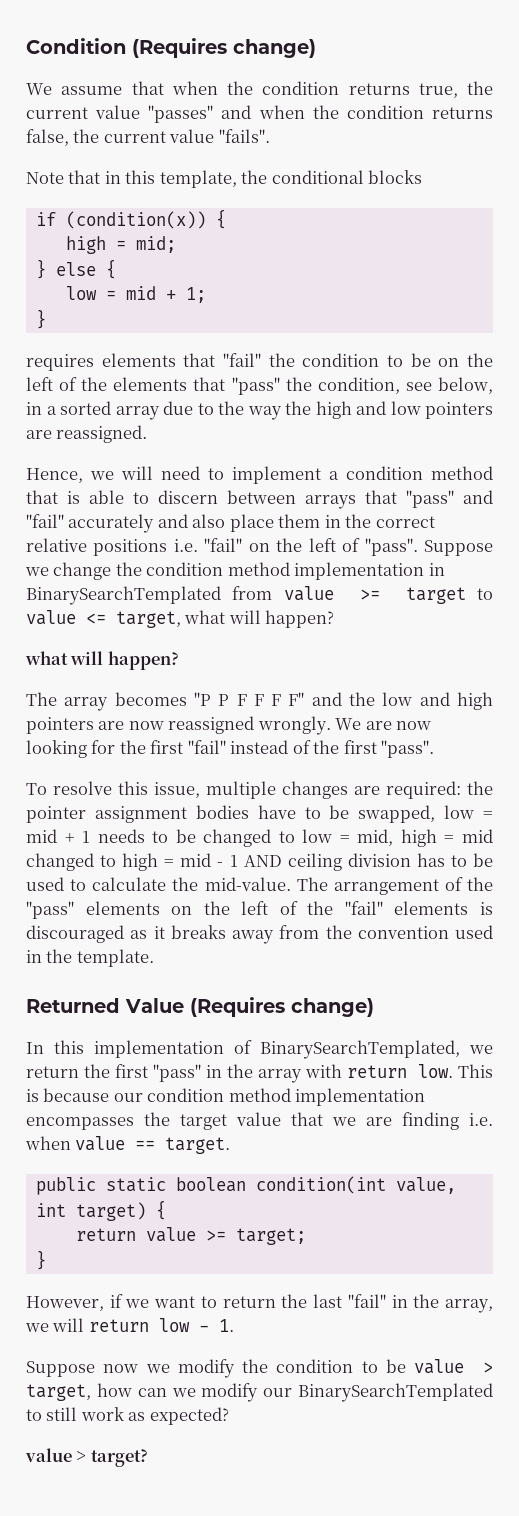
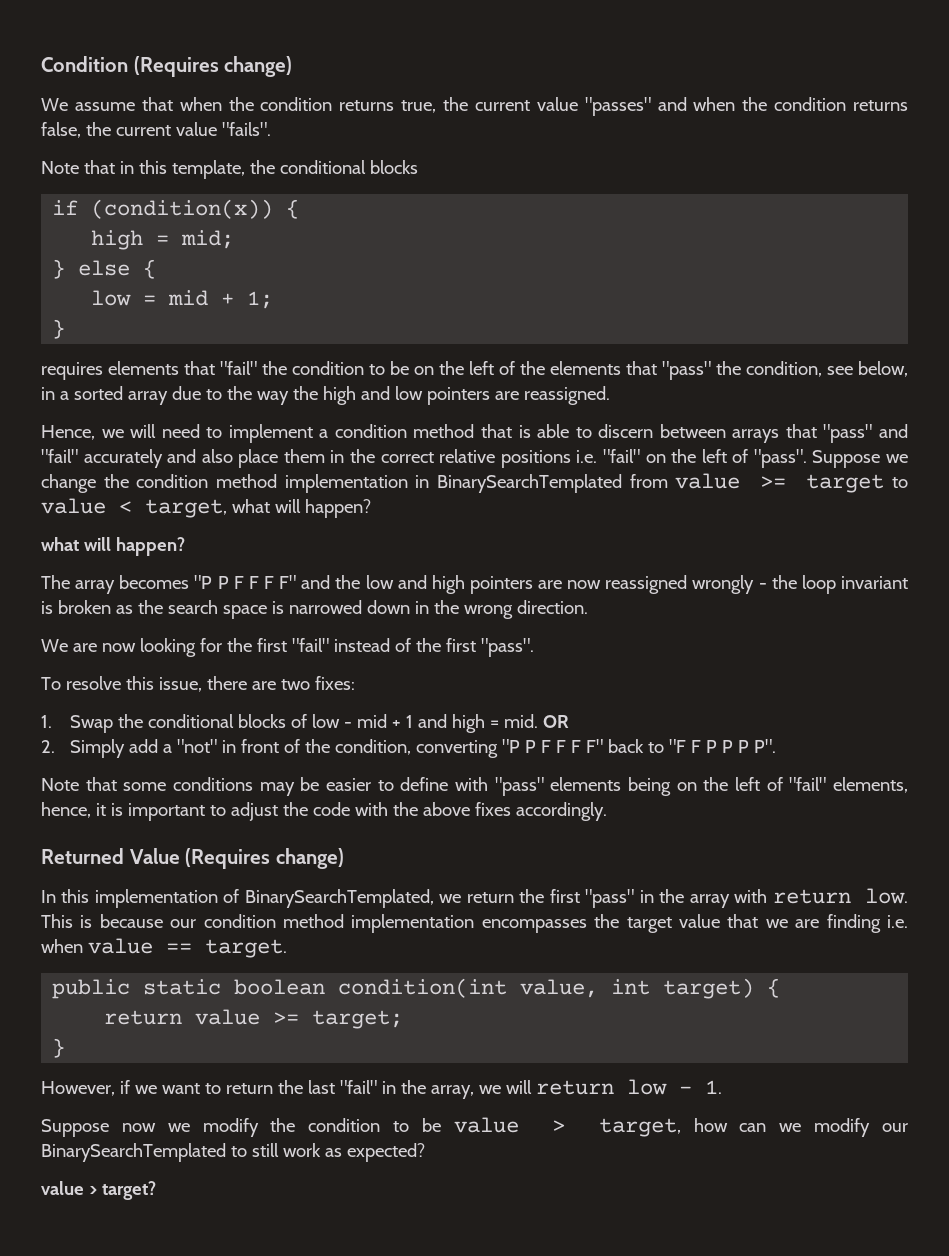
- Suppose we change the condition method implementation in BinarySearchTemplated from value >= target to value <= target, what will happen?
+ Suppose we change the condition method implementation in BinarySearchTemplated from value >= target to value < target, what will happen?
- The array becomes "P P F F F F" and the low and high pointers are now reassigned wrongly. We are now looking for the first "fail" instead of the first "pass".
+ The array becomes "P P F F F F" and the low and high pointers are now reassigned wrongly - the loop invariant is broken as the search space is narrowed down in the wrong direction.
+ We are now looking for the first "fail" instead of the first "pass".
- To resolve this issue, multiple changes are required: the pointer assignment bodies have to be swapped, low = mid + 1 needs to be changed to low = mid, high = mid changed to high = mid - 1 AND ceiling division has to be used to calculate the mid-value. The arrangement of the "pass" elements on the left of the "fail" elements is discouraged as it breaks away from the convention used in the template.
+ To resolve this issue, there are two fixes:
+ 1. Swap the conditional blocks of low - mid + 1 and high = mid. OR
+ 2. Simply add a "not" in front of the condition, converting "P P F F F F" back to "F F P P P P".
+ Note that some conditions may be easier to define with "pass" elements being on the left of "fail" elements, hence, it is important to adjust the code with the above fixes accordingly.

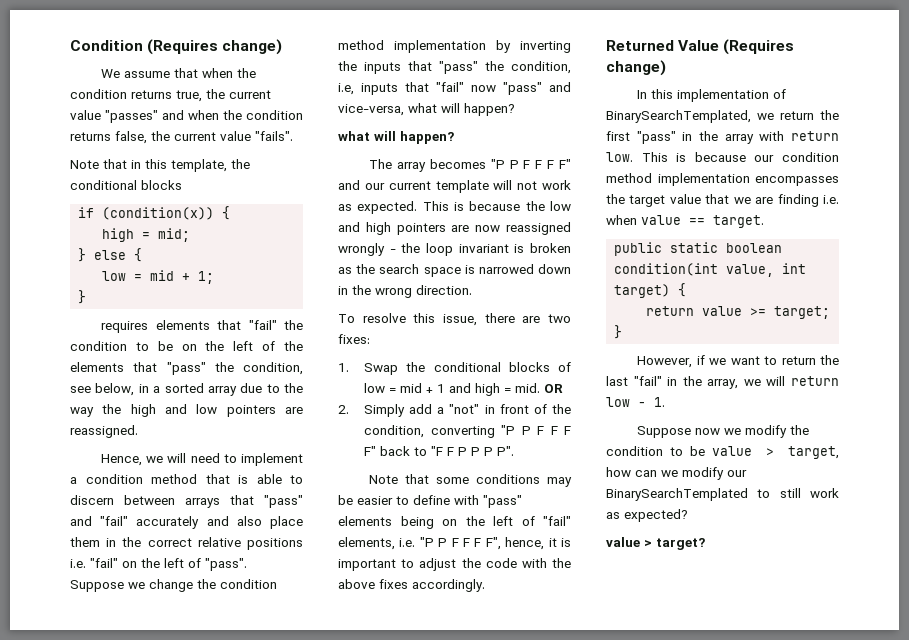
- Suppose we change the condition method implementation in BinarySearchTemplated from value >= target to value < target, what will happen?
+ Suppose we change the condition method implementation by inverting the inputs that "pass" the condition, i.e, inputs that "fail" now "pass" and vice-versa, what will happen?
- The array becomes "P P F F F F" and the low and high pointers are now reassigned wrongly - the loop invariant is broken as the search space is narrowed down in the wrong direction.
+ The array becomes "P P F F F F" and our current template will not work as expected. This is because the low and high pointers are now reassigned wrongly - the loop invariant is broken as the search space is narrowed down in the wrong direction.
- We are now looking for the first "fail" instead of the first "pass".
- 1. Swap the conditional blocks of low - mid + 1 and high = mid.
+ 1. Swap the conditional blocks of low = mid + 1 and high = mid.
- Note that some conditions may be easier to define with "pass" elements being on the left of "fail" elements, hence, it is important to adjust the code with the above fixes accordingly.
+ Note that some conditions may be easier to define with "pass" elements being on the left of "fail" elements, i.e. "P P F F F F", hence, it is important to adjust the code with the above fixes accordingly.

